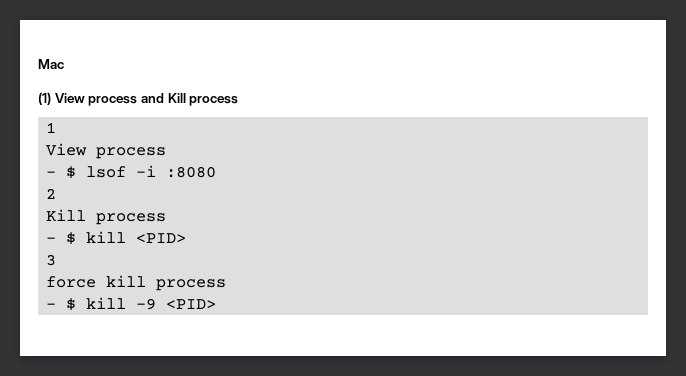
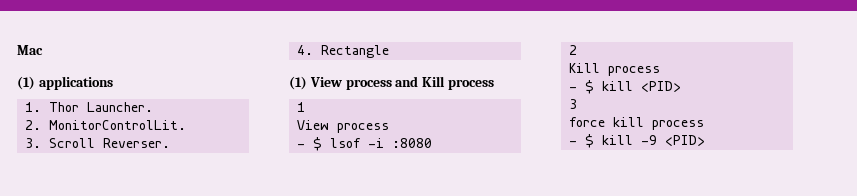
+ (1) applications
+ 1. Thor Launcher.
+ 2. MonitorControlLit.
+ 3. Scroll Reverser.
+ 4. Rectangle

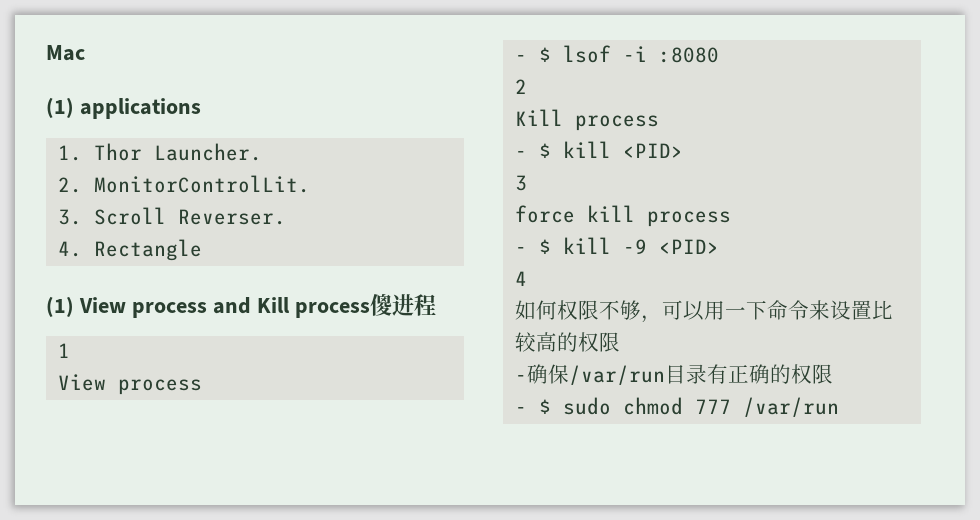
- (1) View process and Kill process
+ (1) View process and Kill process傻进程
+ 4
+ 如何权限不够，可以用一下命令来设置比较高的权限
+ -确保/var/run目录有正确的权限
+ - $ sudo chmod 777 /var/run

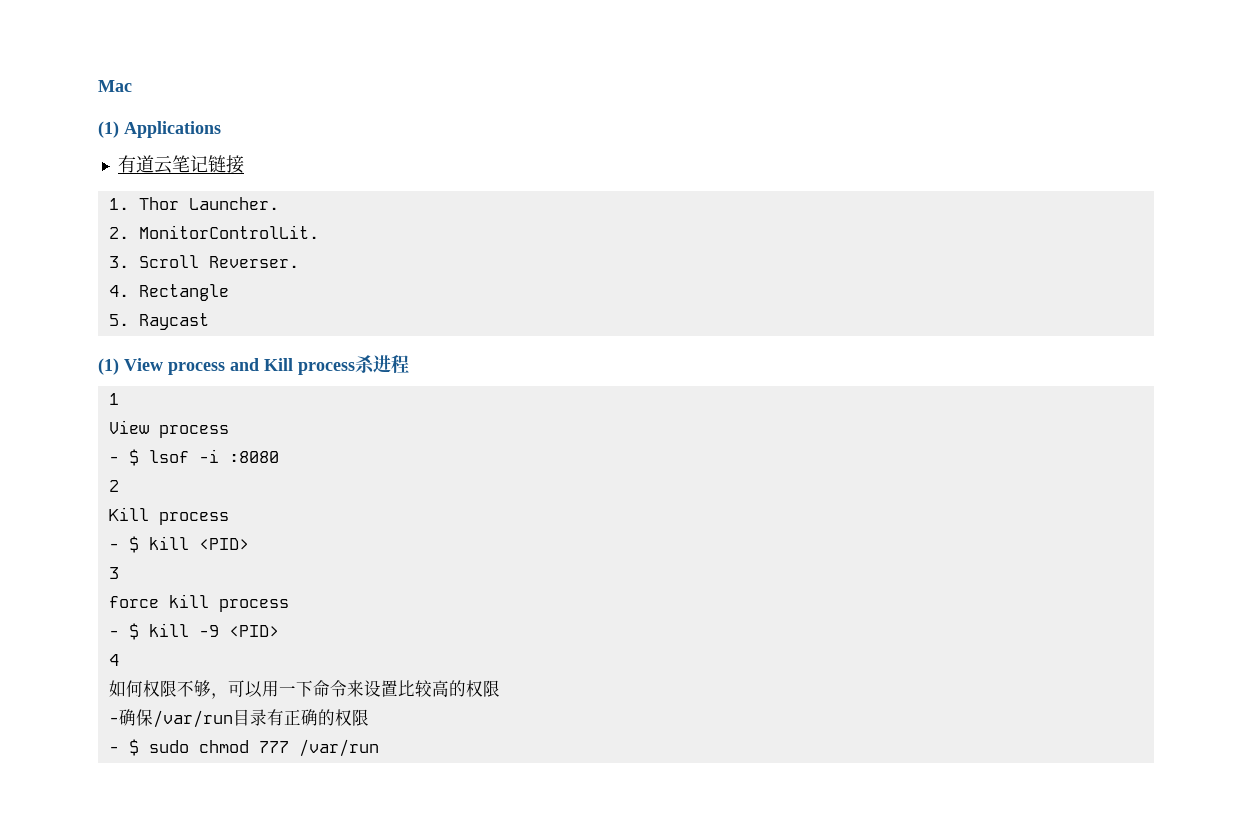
- (1) applications
+ (1) Applications
+ 有道云笔记链接
+ 5. Raycast
- (1) View process and Kill process傻进程
+ (1) View process and Kill process杀进程

